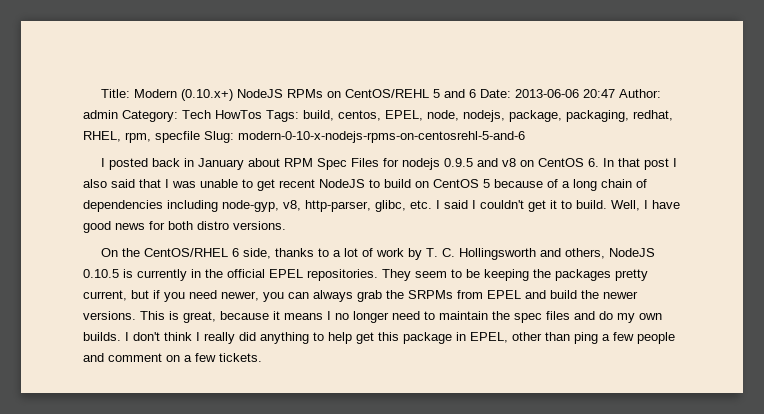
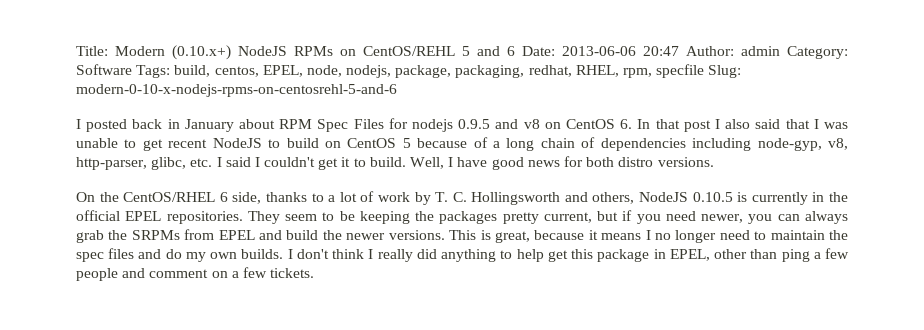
- Title: Modern (0.10.x+) NodeJS RPMs on CentOS/REHL 5 and 6 Date: 2013-06-06 20:47 Author: admin Category: Tech HowTos Tags: build, centos, EPEL, node, nodejs, package, packaging, redhat, RHEL, rpm, specfile Slug: modern-0-10-x-nodejs-rpms-on-centosrehl-5-and-6
+ Title: Modern (0.10.x+) NodeJS RPMs on CentOS/REHL 5 and 6 Date: 2013-06-06 20:47 Author: admin Category: Software Tags: build, centos, EPEL, node, nodejs, package, packaging, redhat, RHEL, rpm, specfile Slug: modern-0-10-x-nodejs-rpms-on-centosrehl-5-and-6

